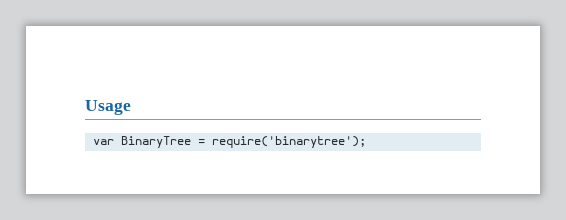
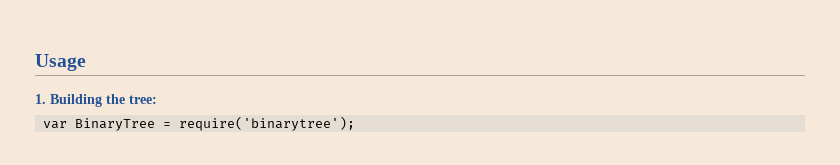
+ 1. Building the tree:

